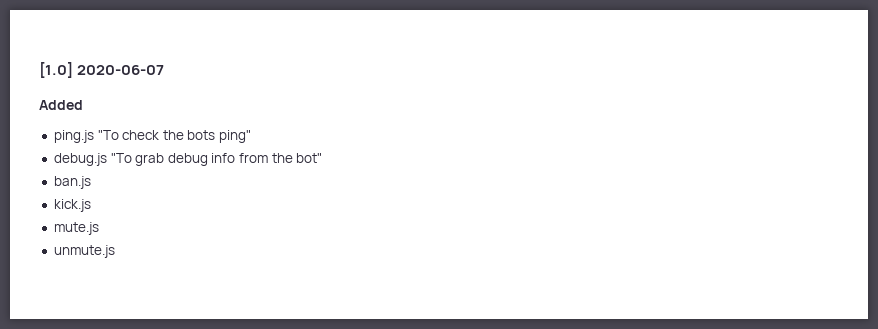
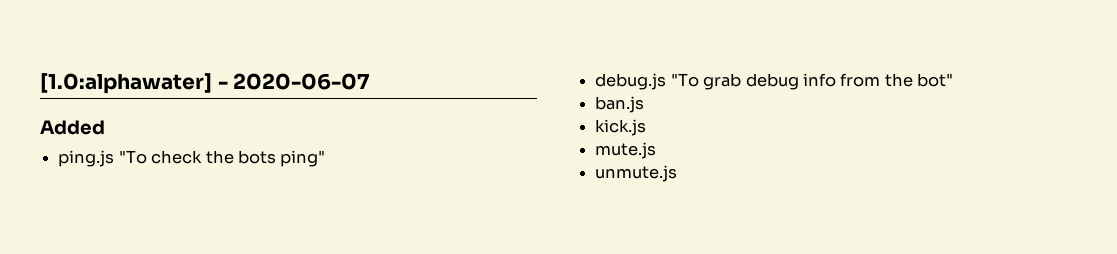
- [1.0] 2020-06-07
+ [1.0:alphawater] - 2020-06-07

